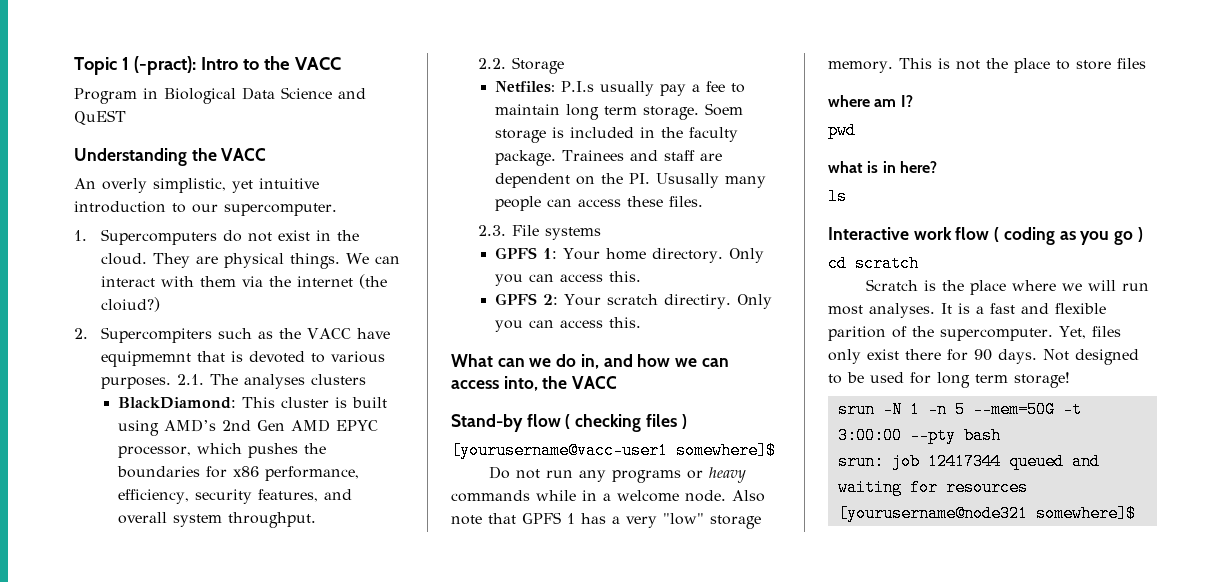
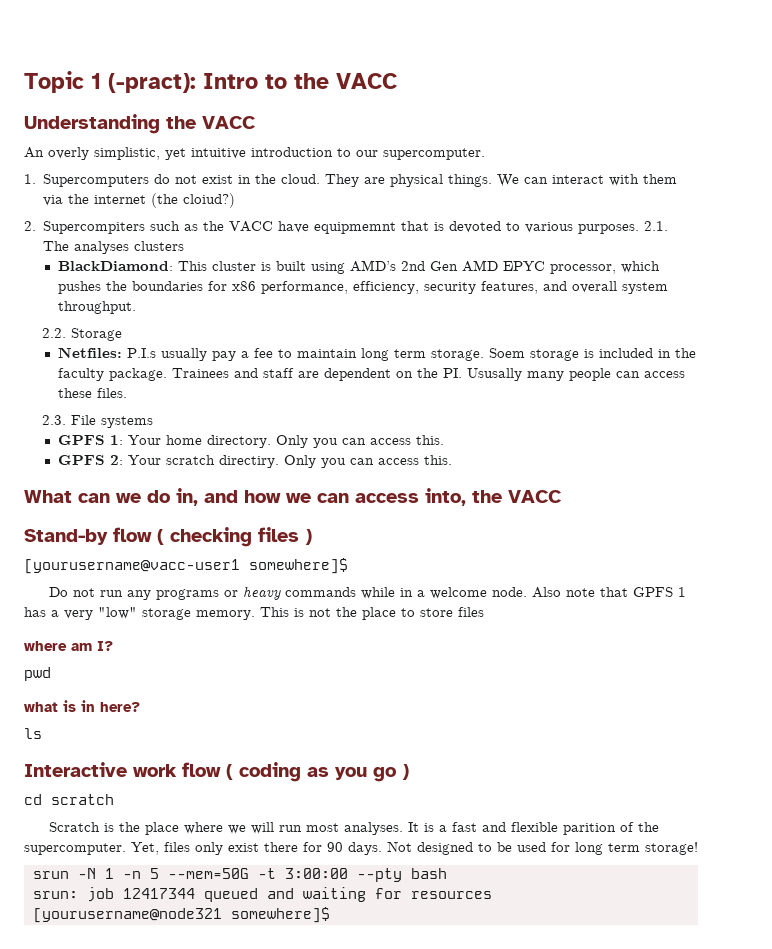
- Program in Biological Data Science and QuEST

